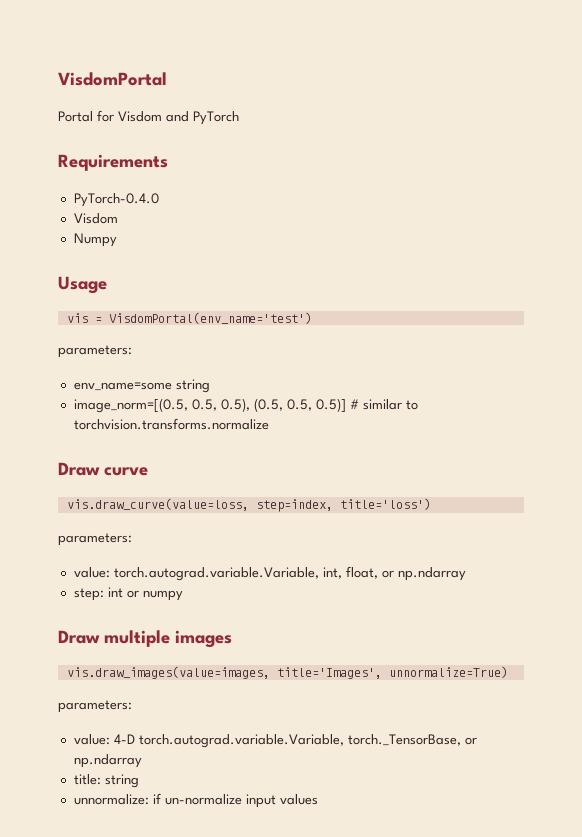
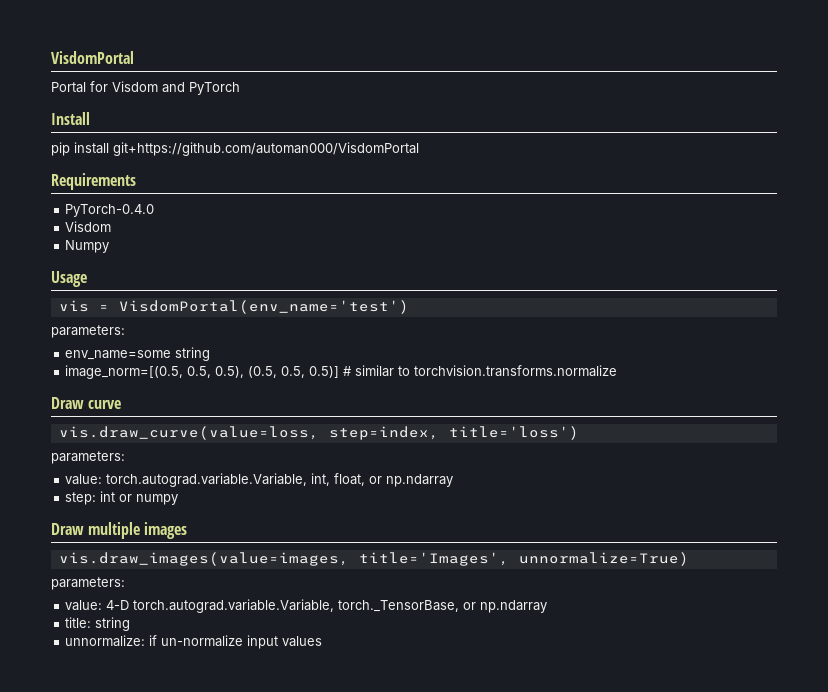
+ Install
+ pip install git+https://github.com/automan000/VisdomPortal

